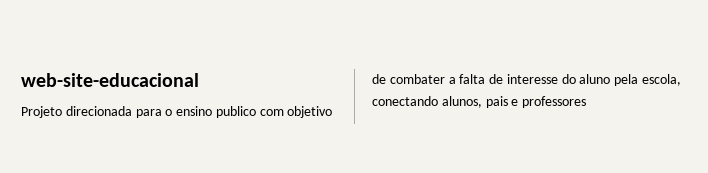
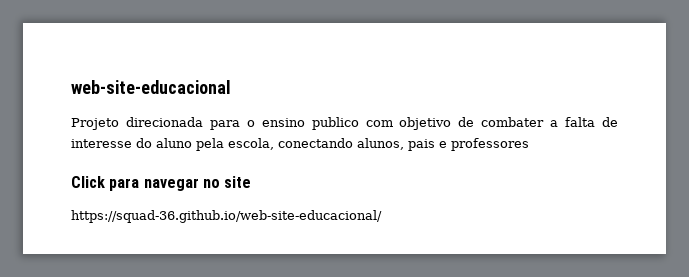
+ Click para navegar no site
+ https://squad-36.github.io/web-site-educacional/

